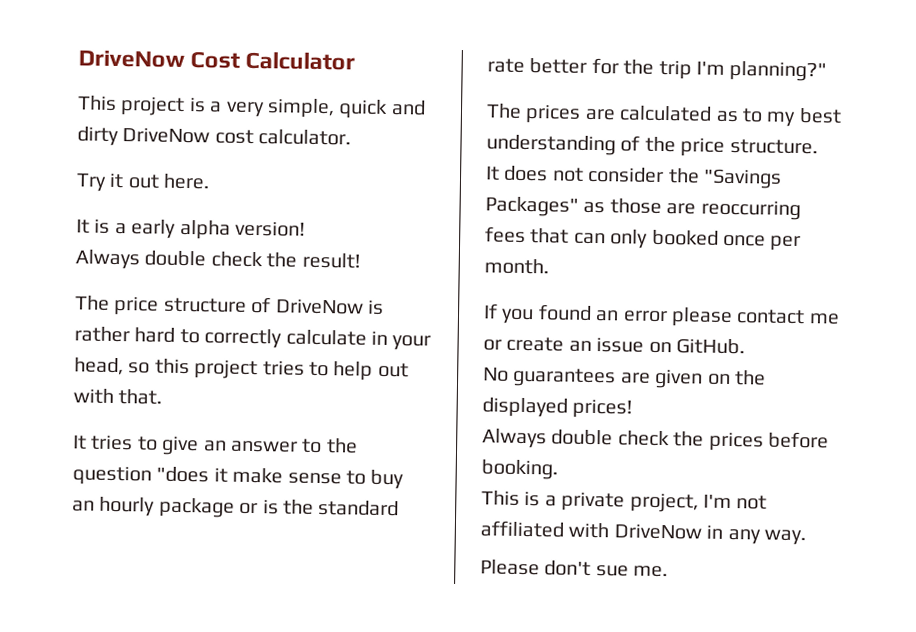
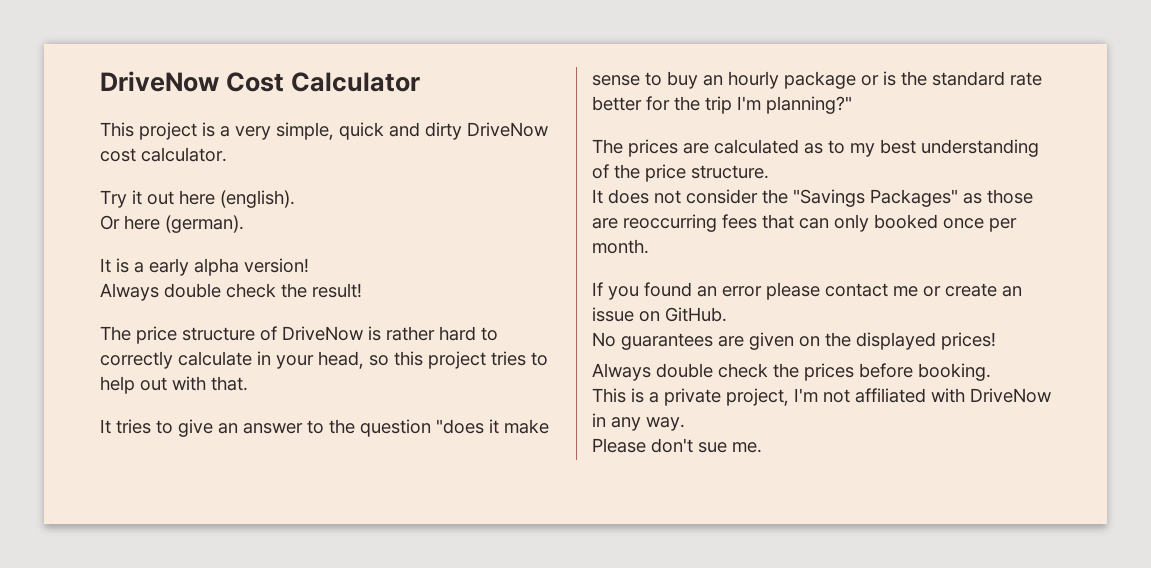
- Try it out here.
+ Try it out here (english).
+ Or here (german).

